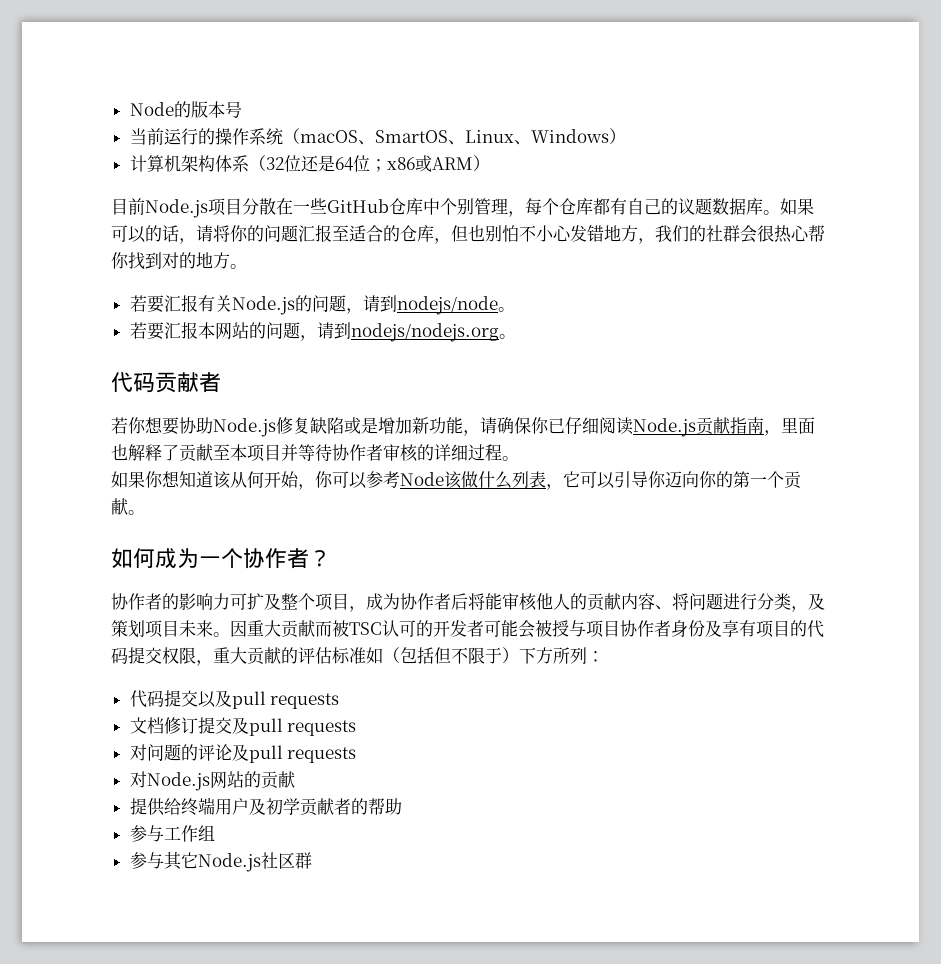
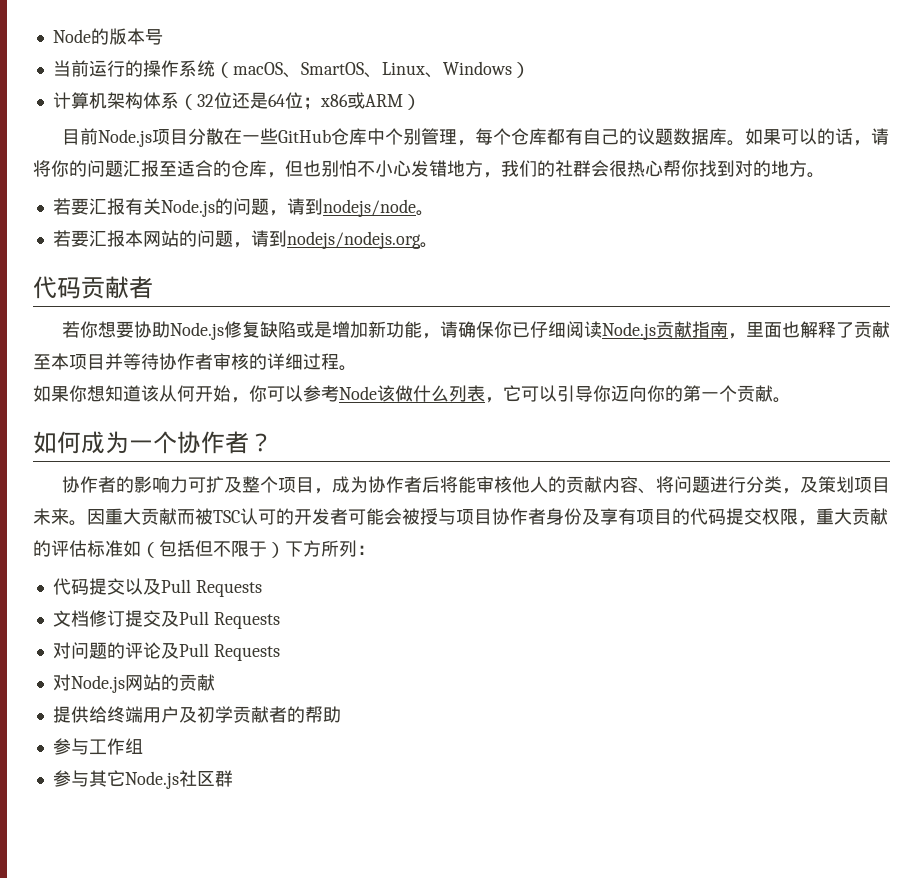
- 代码提交以及pull requests
+ 代码提交以及Pull Requests
- 文档修订提交及pull requests
+ 文档修订提交及Pull Requests
- 对问题的评论及pull requests
+ 对问题的评论及Pull Requests

